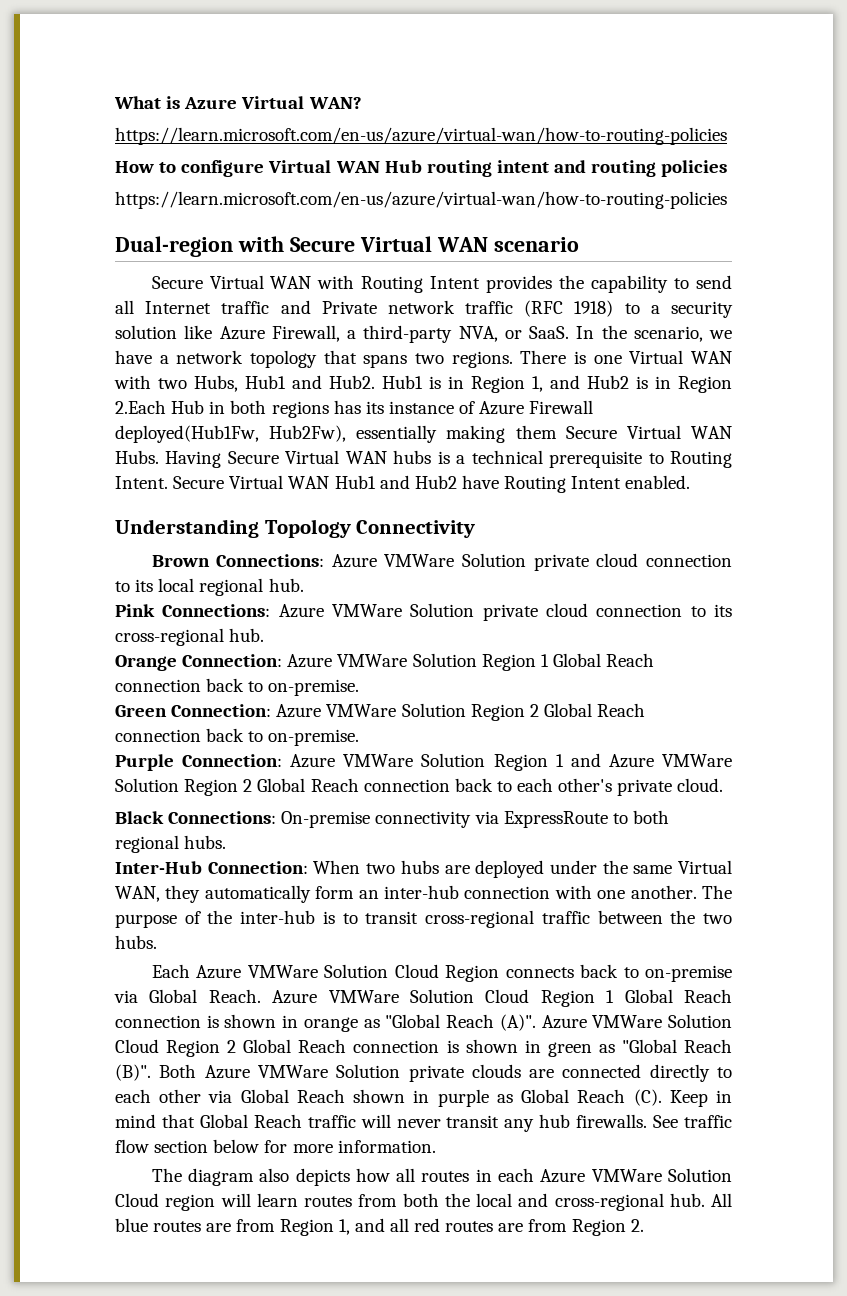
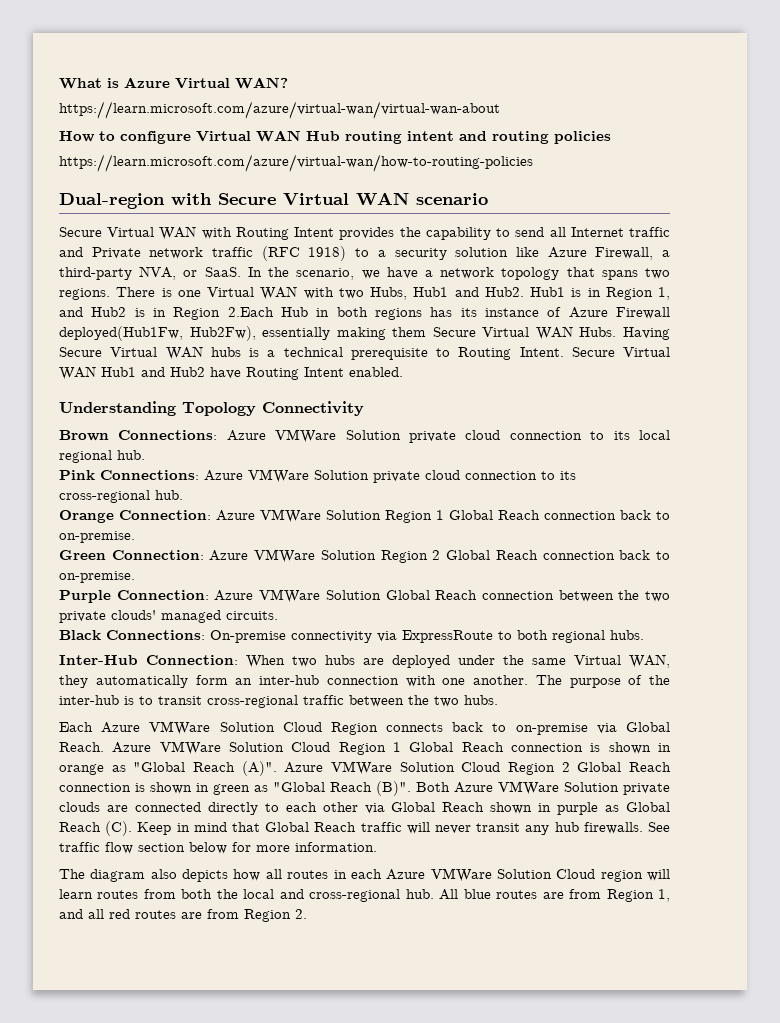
  What is Azure Virtual WAN?
- https://learn.microsoft.com/en-us/azure/virtual-wan/how-to-routing-policies
+ https://learn.microsoft.com/azure/virtual-wan/virtual-wan-about
  How to configure Virtual WAN Hub routing intent and routing policies
- https://learn.microsoft.com/en-us/azure/virtual-wan/how-to-routing-policies
+ https://learn.microsoft.com/azure/virtual-wan/how-to-routing-policies
- Purple Connection: Azure VMWare Solution Region 1 and Azure VMWare Solution Region 2 Global Reach connection back to each other's private cloud.
+ Purple Connection: Azure VMWare Solution Global Reach connection between the two private clouds' managed circuits.

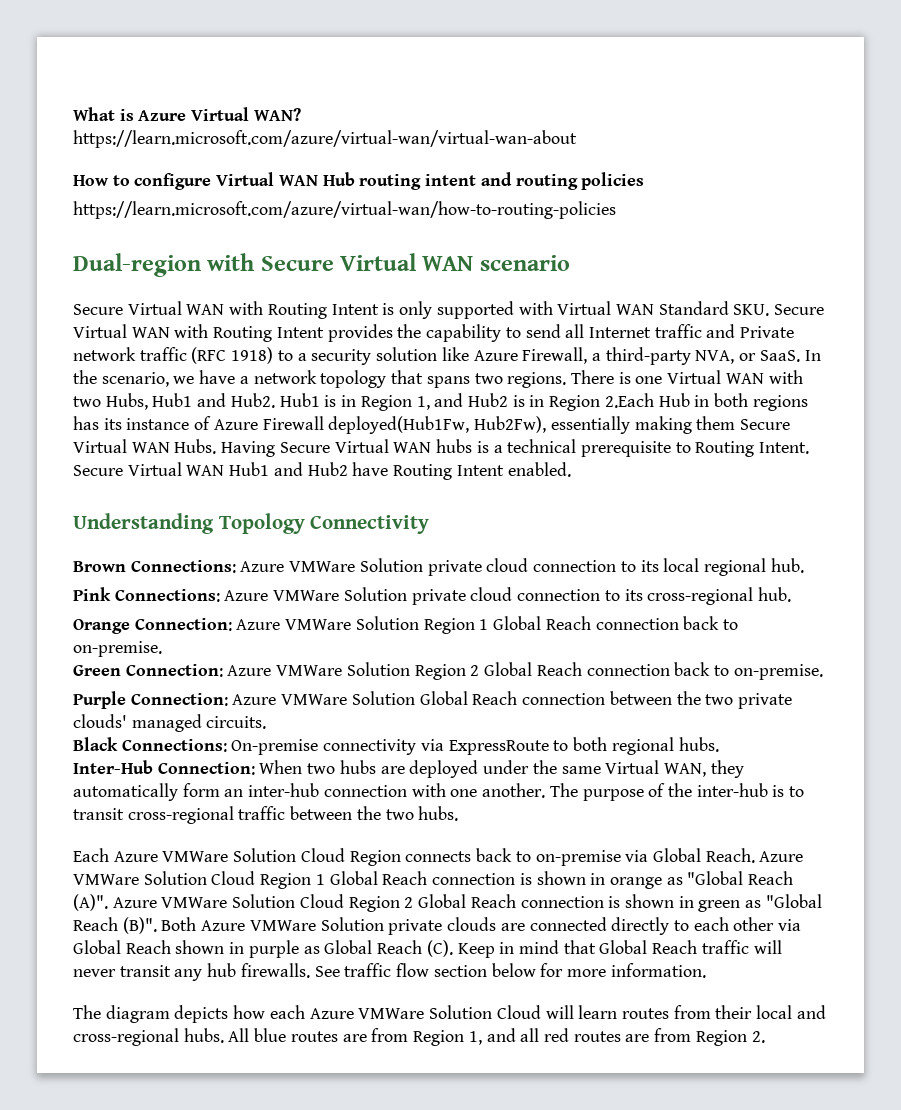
- Secure Virtual WAN with Routing Intent provides the capability to send all Internet traffic and Private network traffic (RFC 1918) to a security solution like Azure Firewall, a third-party NVA, or SaaS.
+ Secure Virtual WAN with Routing Intent is only supported with Virtual WAN Standard SKU. Secure Virtual WAN with Routing Intent provides the capability to send all Internet traffic and Private network traffic (RFC 1918) to a security solution like Azure Firewall, a third-party NVA, or SaaS.
- The diagram also depicts how all routes in each Azure VMWare Solution Cloud region will learn routes from both the local and cross-regional hub.
+ The diagram depicts how each Azure VMWare Solution Cloud will learn routes from their local and cross-regional hubs.

